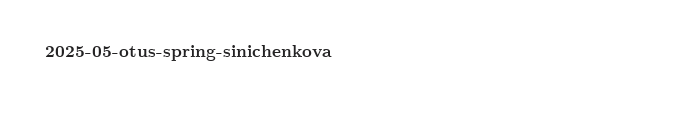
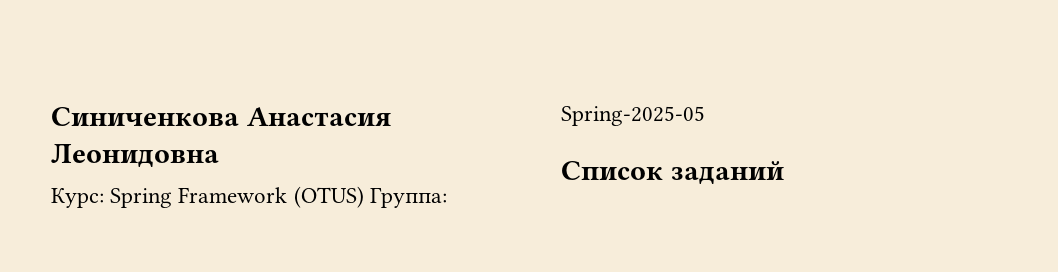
- 2025-05-otus-spring-sinichenkova
+ Синиченкова Анастасия Леонидовна
+ Курс: Spring Framework (OTUS) Группа: Spring-2025-05
+ Список заданий

